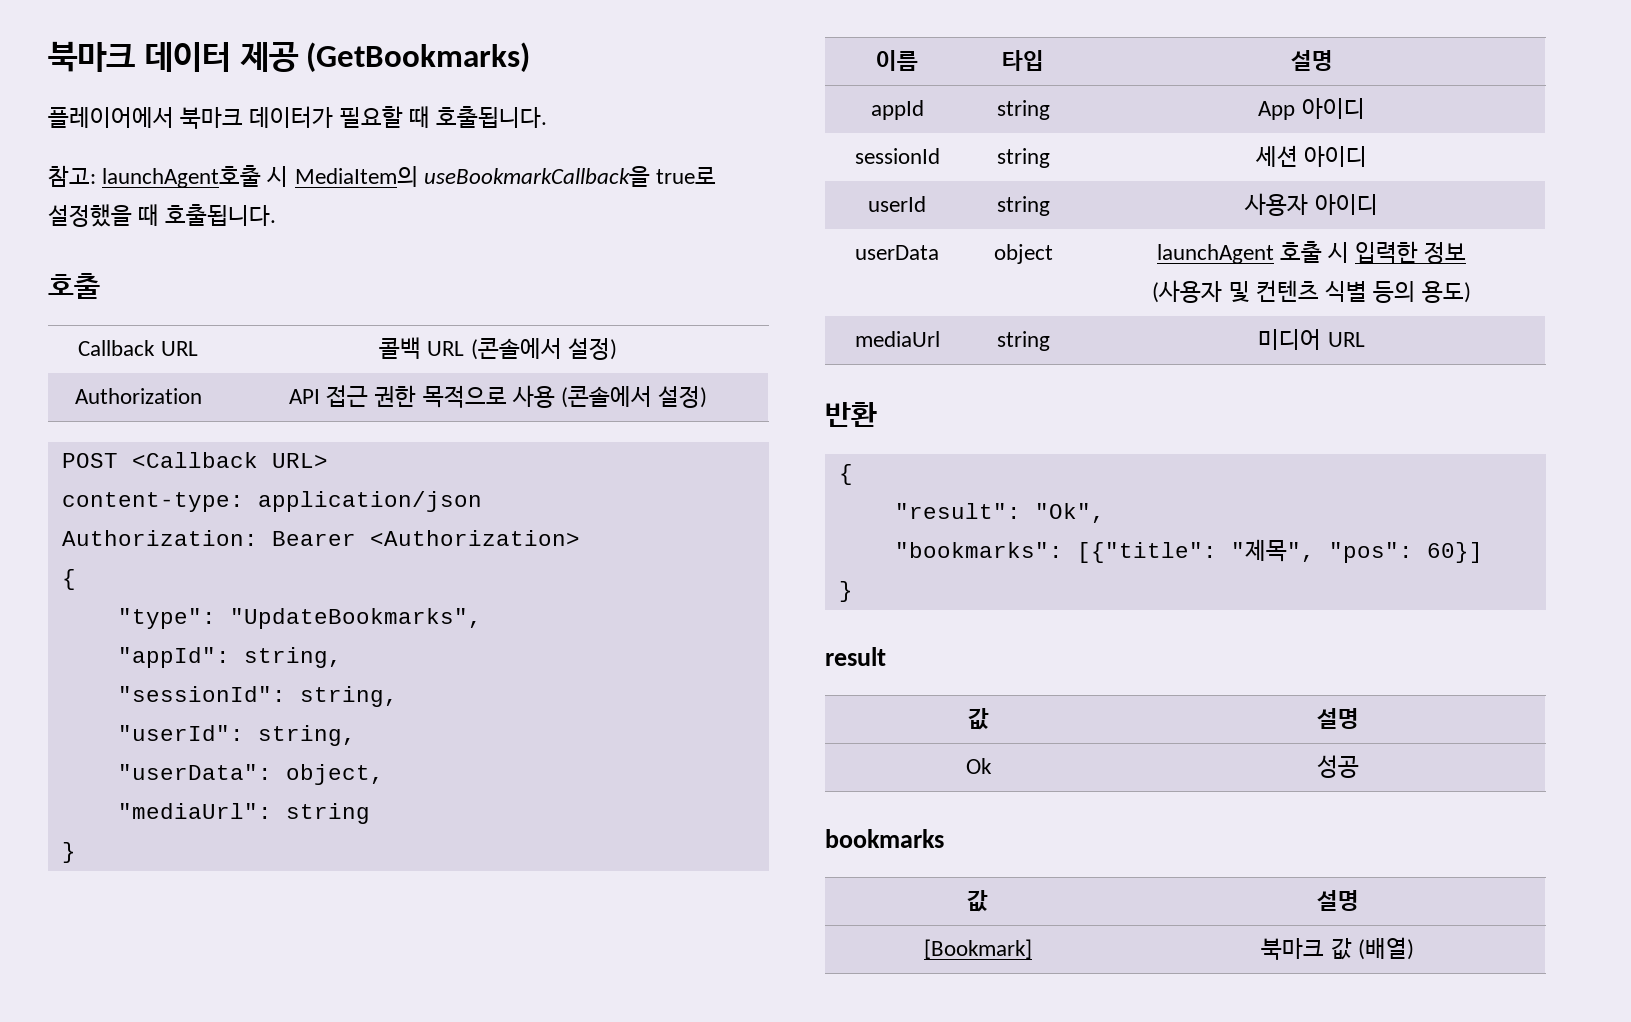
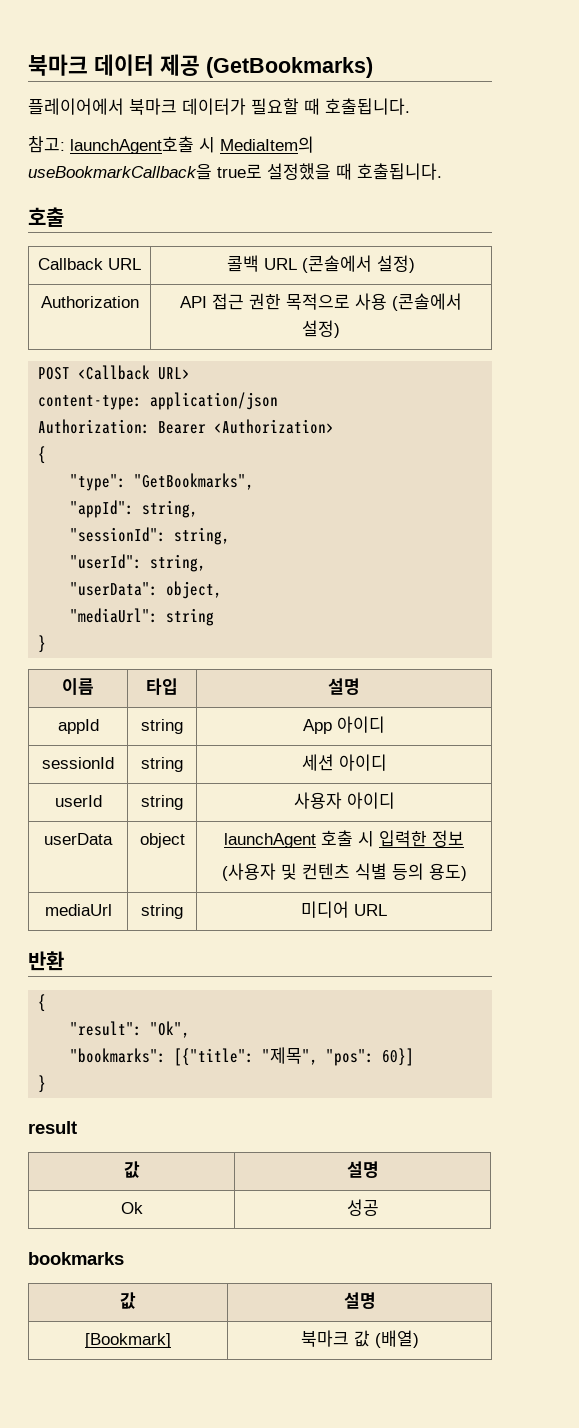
- "type": "UpdateBookmarks",
+ "type": "GetBookmarks",

